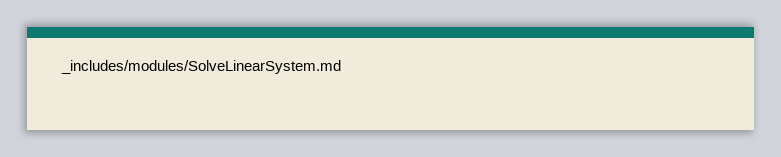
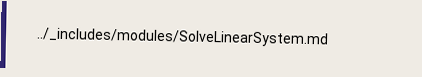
- _includes/modules/SolveLinearSystem.md
+ ../_includes/modules/SolveLinearSystem.md

